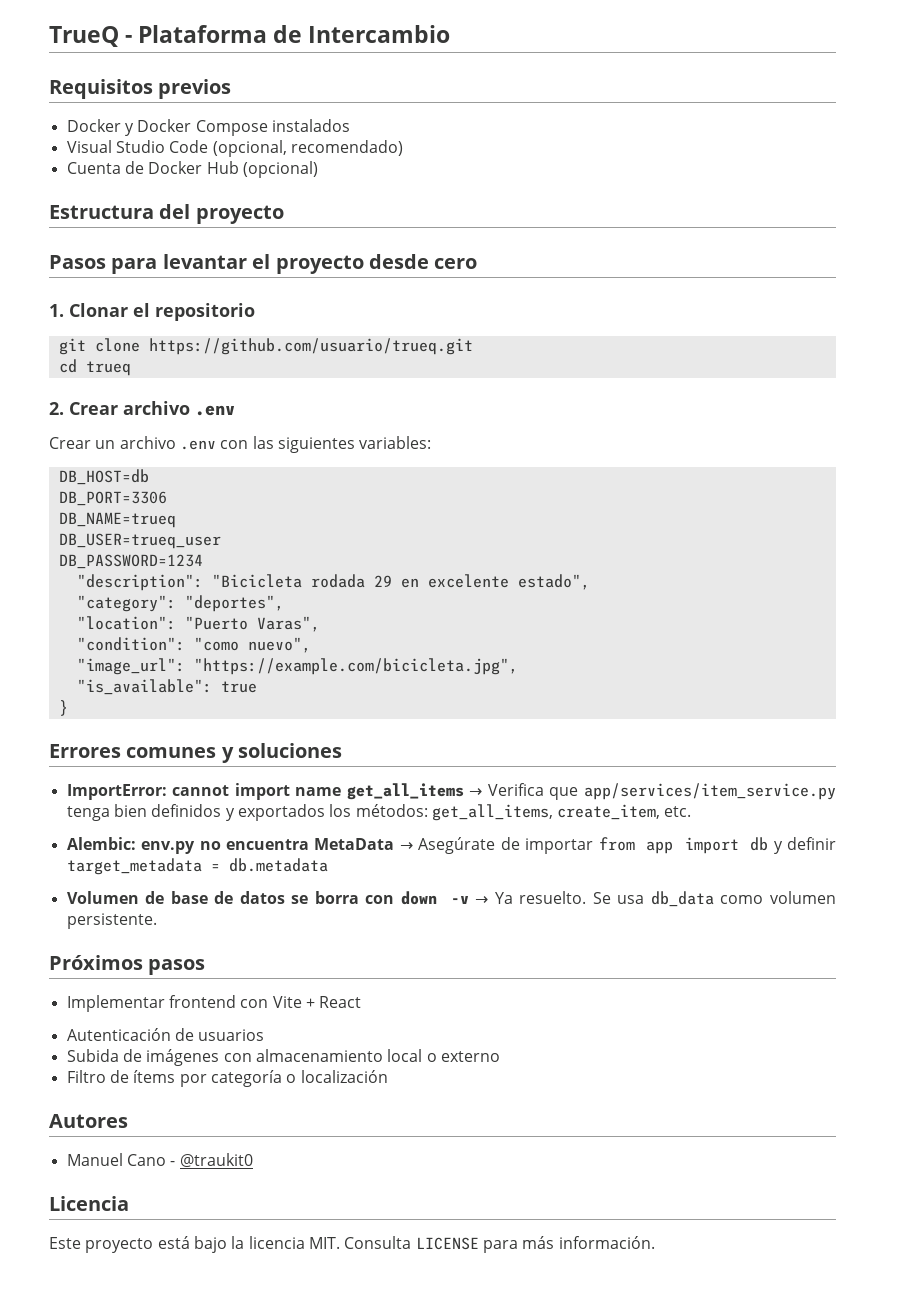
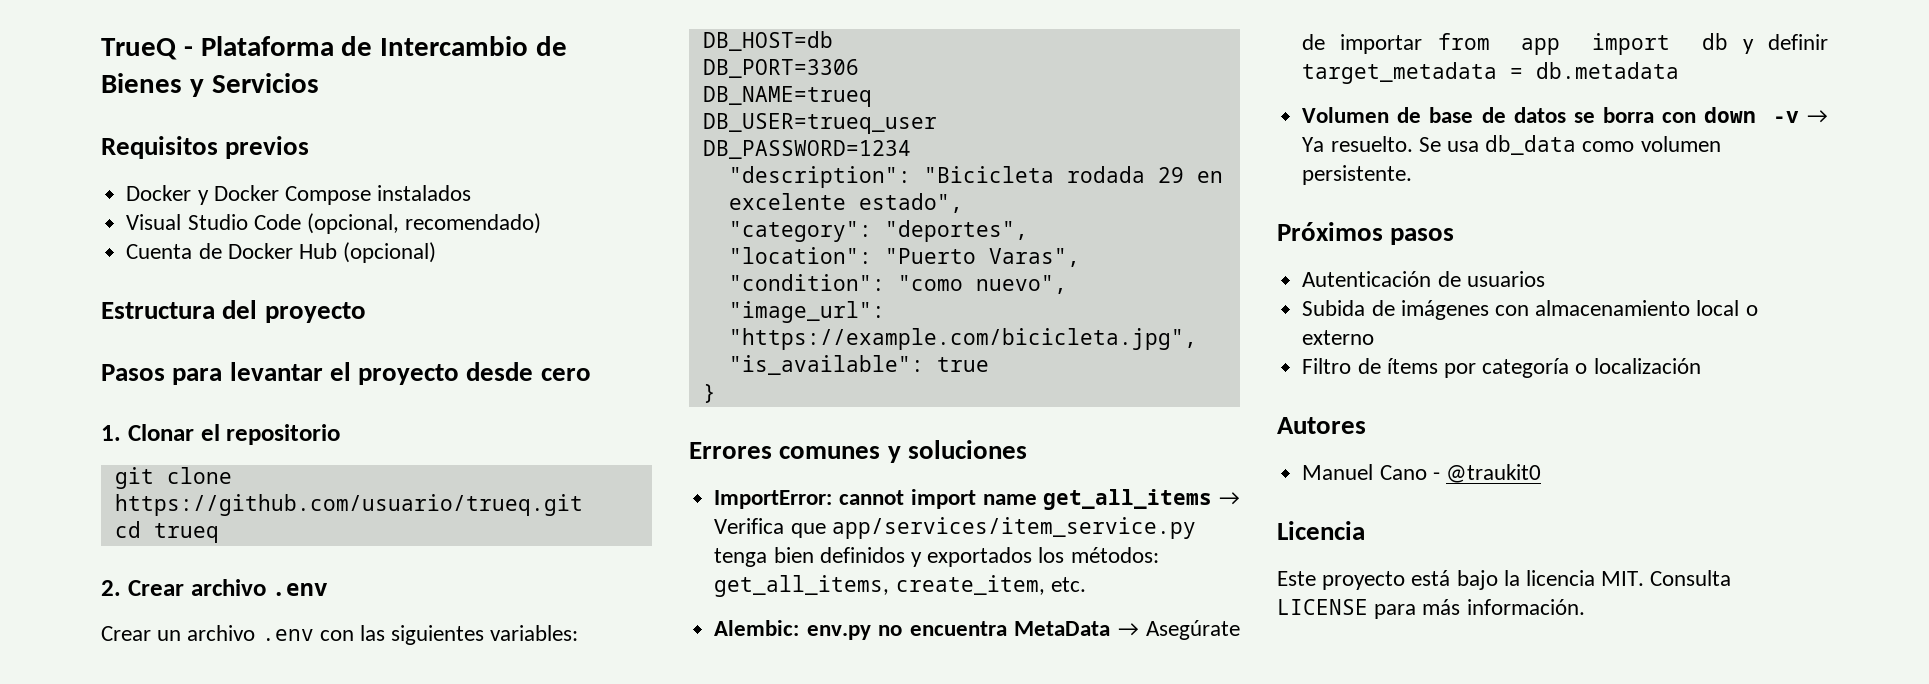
- TrueQ - Plataforma de Intercambio
+ TrueQ - Plataforma de Intercambio de Bienes y Servicios
- Implementar frontend con Vite + React

